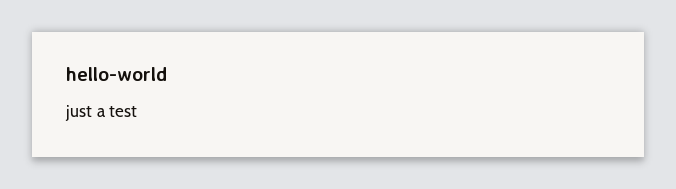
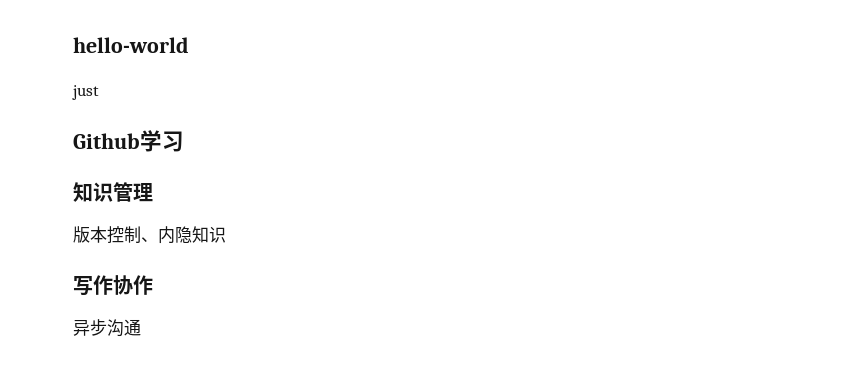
- just a test
+ just
+ Github学习
+ 知识管理
+ 版本控制、内隐知识
+ 写作协作
+ 异步沟通

